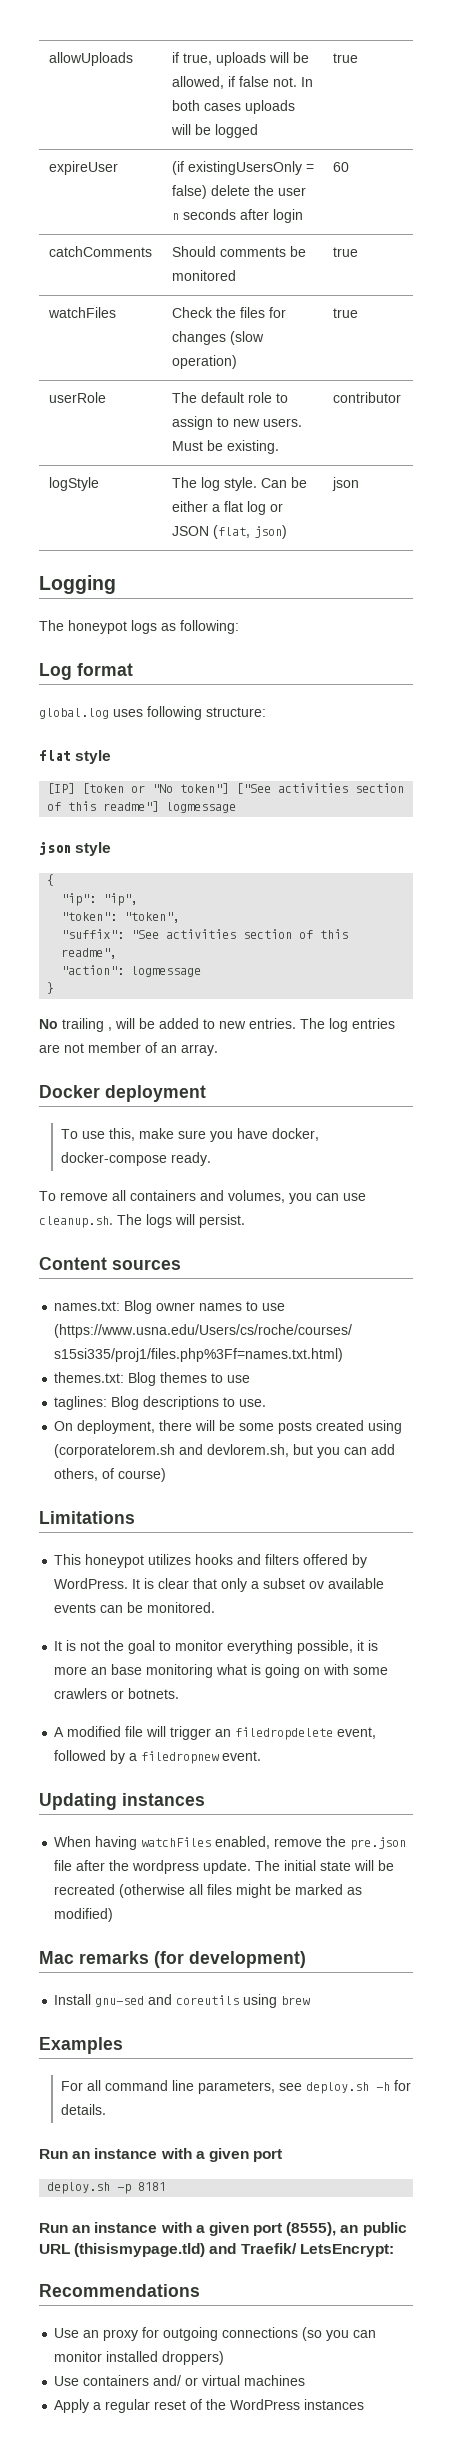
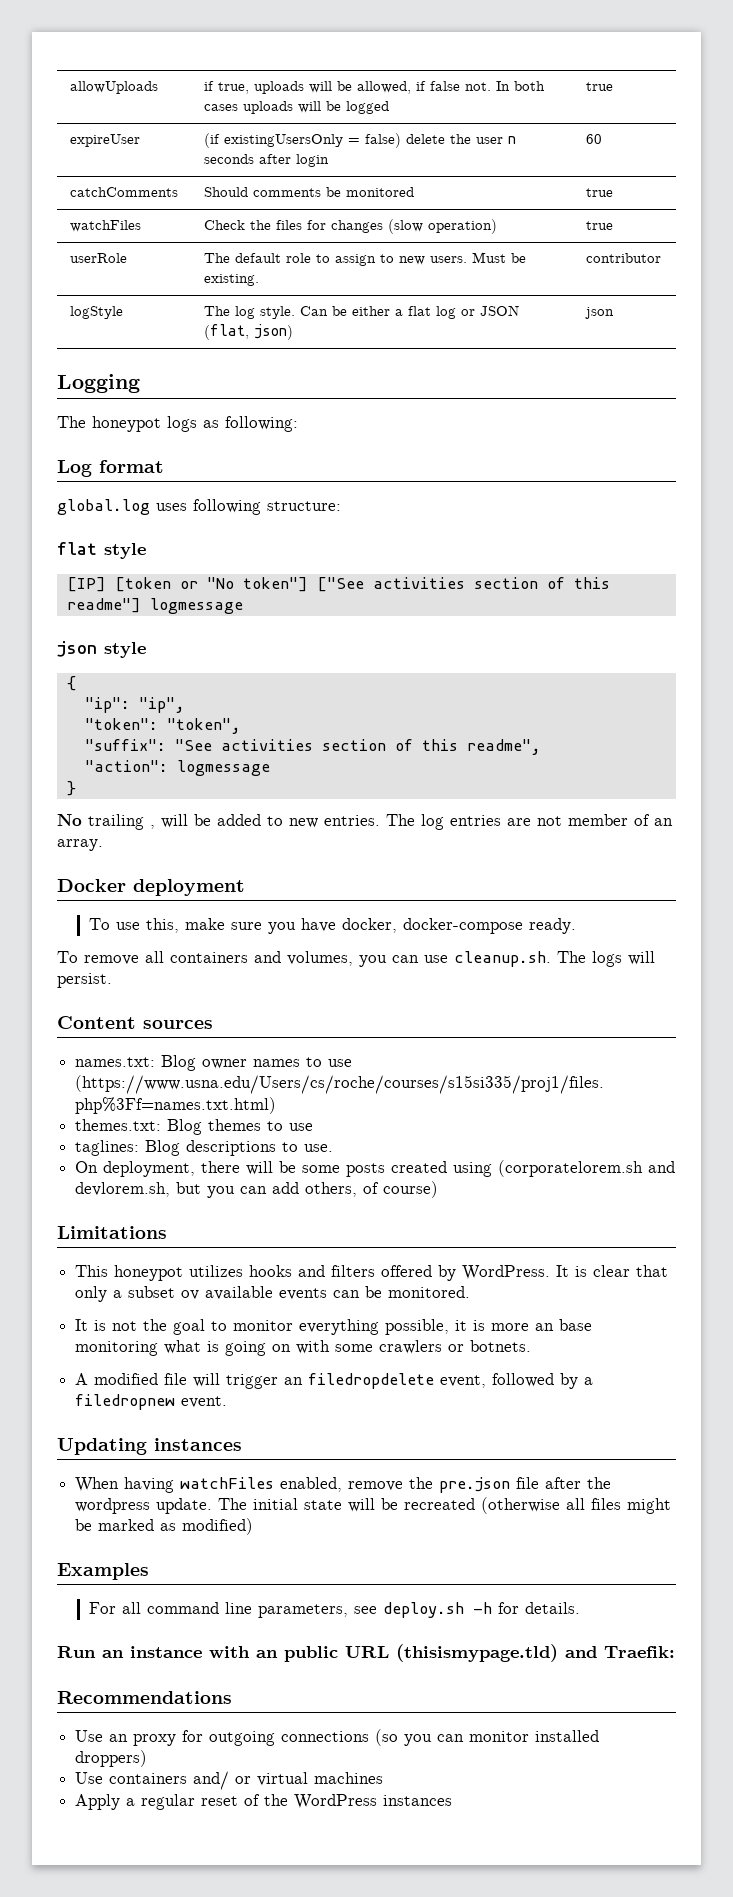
- Mac remarks (for development)
- Install gnu-sed and coreutils using brew
  For all command line parameters, see deploy.sh -h for details.
- Run an instance with a given port
- deploy.sh -p 8181
- Run an instance with a given port (8555), an public URL (thisismypage.tld) and Traefik/ LetsEncrypt:
+ Run an instance with an public URL (thisismypage.tld) and Traefik:

